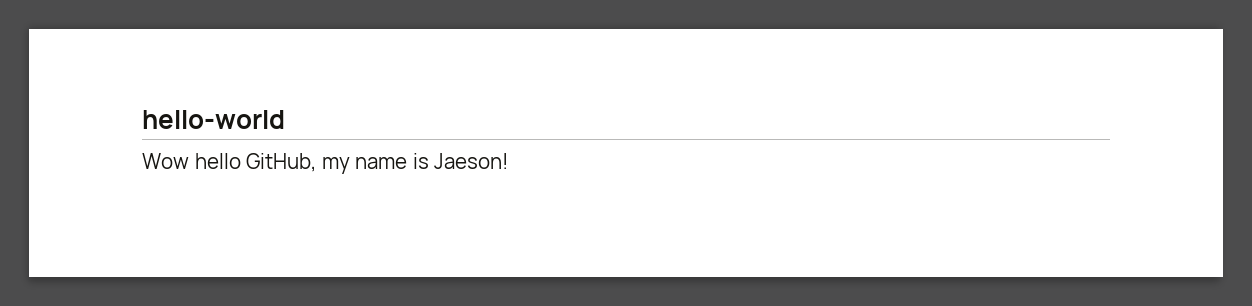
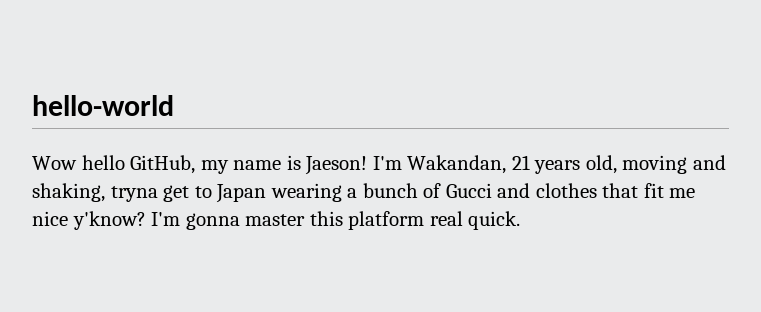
+ I'm Wakandan, 21 years old, moving and shaking, tryna get to Japan wearing a bunch of Gucci and clothes that fit me nice y'know? I'm gonna master this platform real quick.

